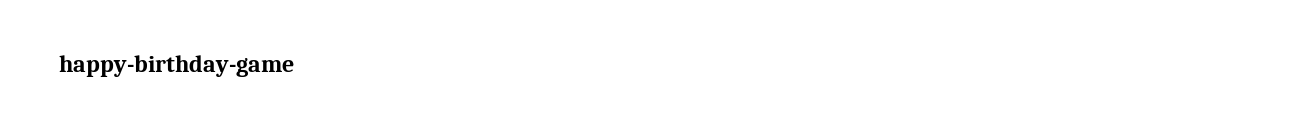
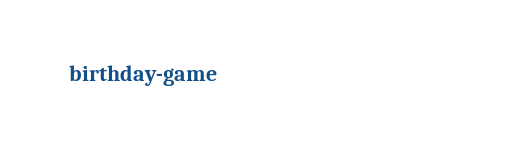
- happy-birthday-game
+ birthday-game

